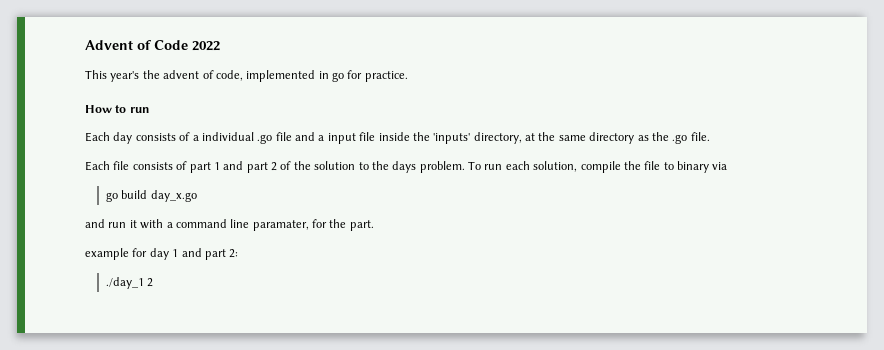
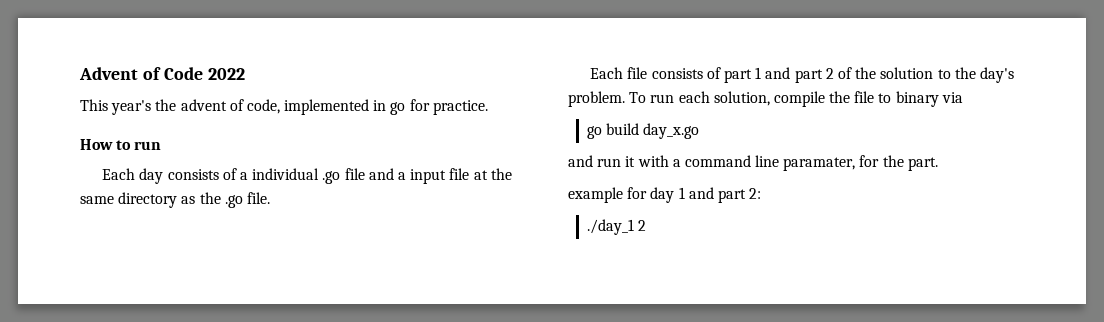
- Each day consists of a individual .go file and a input file inside the 'inputs' directory, at the same directory as the .go file.
+ Each day consists of a individual .go file and a input file at the same directory as the .go file.
- Each file consists of part 1 and part 2 of the solution to the days problem.
+ Each file consists of part 1 and part 2 of the solution to the day's problem.

